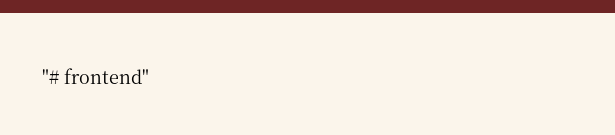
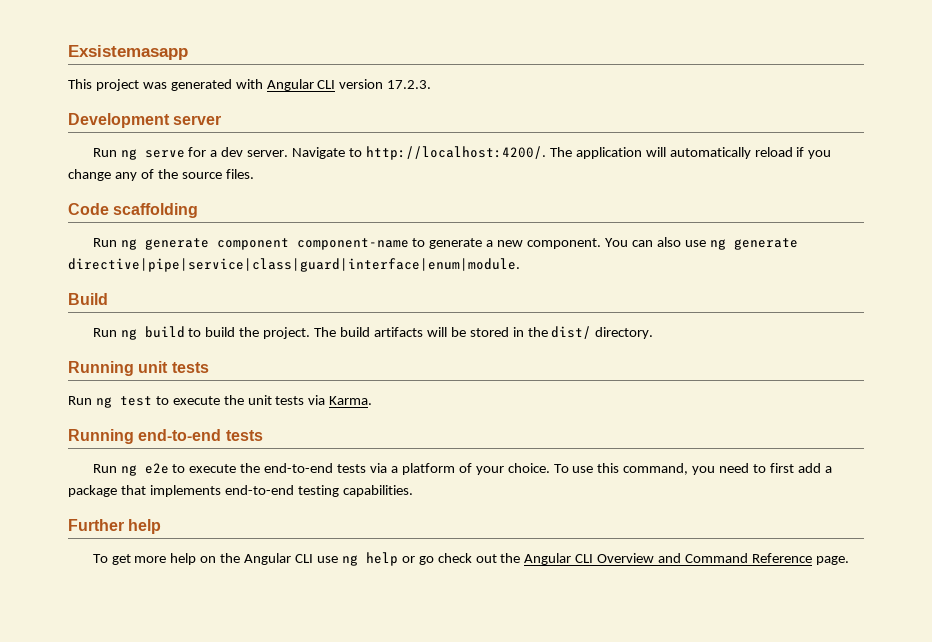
- "# frontend"
+ Exsistemasapp
+ This project was generated with Angular CLI version 17.2.3.
+ Development server
+ Run ng serve for a dev server. Navigate to http://localhost:4200/. The application will automatically reload if you change any of the source files.
+ Code scaffolding
+ Run ng generate component component-name to generate a new component. You can also use ng generate directive|pipe|service|class|guard|interface|enum|module.
+ Build
+ Run ng build to build the project. The build artifacts will be stored in the dist/ directory.
+ Running unit tests
+ Run ng test to execute the unit tests via Karma.
+ Running end-to-end tests
+ Run ng e2e to execute the end-to-end tests via a platform of your choice. To use this command, you need to first add a package that implements end-to-end testing capabilities.
+ Further help
+ To get more help on the Angular CLI use ng help or go check out the Angular CLI Overview and Command Reference page.

